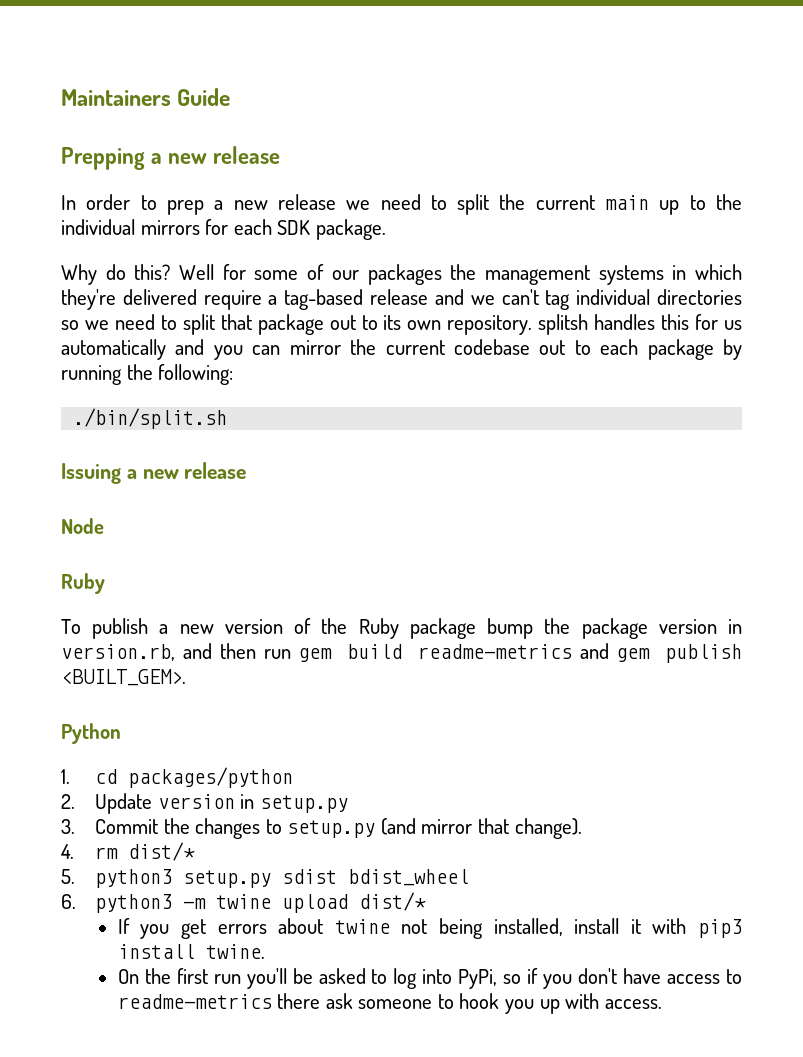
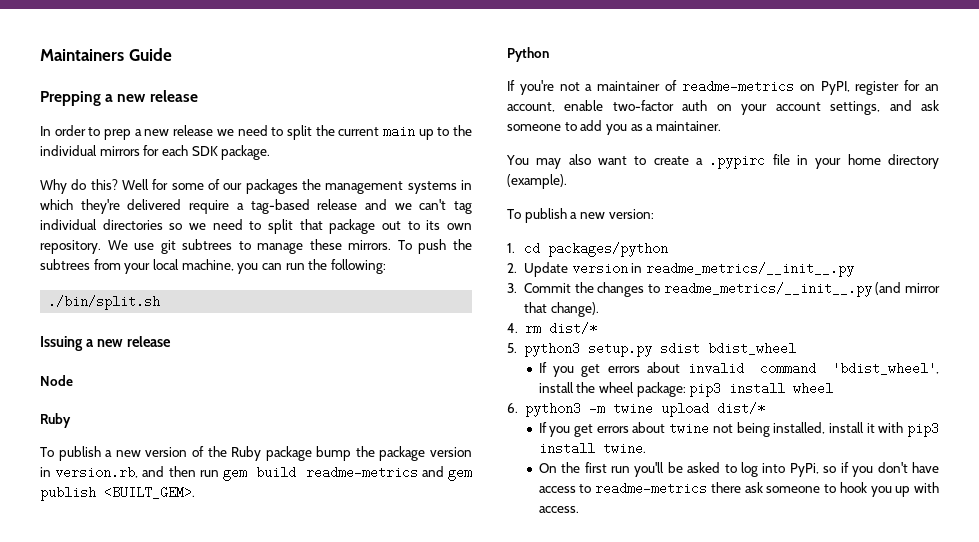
- Well for some of our packages the management systems in which they're delivered require a tag-based release and we can't tag individual directories so we need to split that package out to its own repository. splitsh handles this for us automatically and you can mirror the current codebase out to each package by running the following:
+ Well for some of our packages the management systems in which they're delivered require a tag-based release and we can't tag individual directories so we need to split that package out to its own repository. We use git subtrees to manage these mirrors. To push the subtrees from your local machine, you can run the following:
+ If you're not a maintainer of readme-metrics on PyPI, register for an account, enable two-factor auth on your account settings, and ask someone to add you as a maintainer.
+ You may also want to create a .pypirc file in your home directory (example).
+ To publish a new version:
- 2. Update version in setup.py
+ 2. Update version in readme_metrics/__init__.py
- 3. Commit the changes to setup.py (and mirror that change).
+ 3. Commit the changes to readme_metrics/__init__.py (and mirror that change).
+ If you get errors about invalid command 'bdist_wheel', install the wheel package: pip3 install wheel

